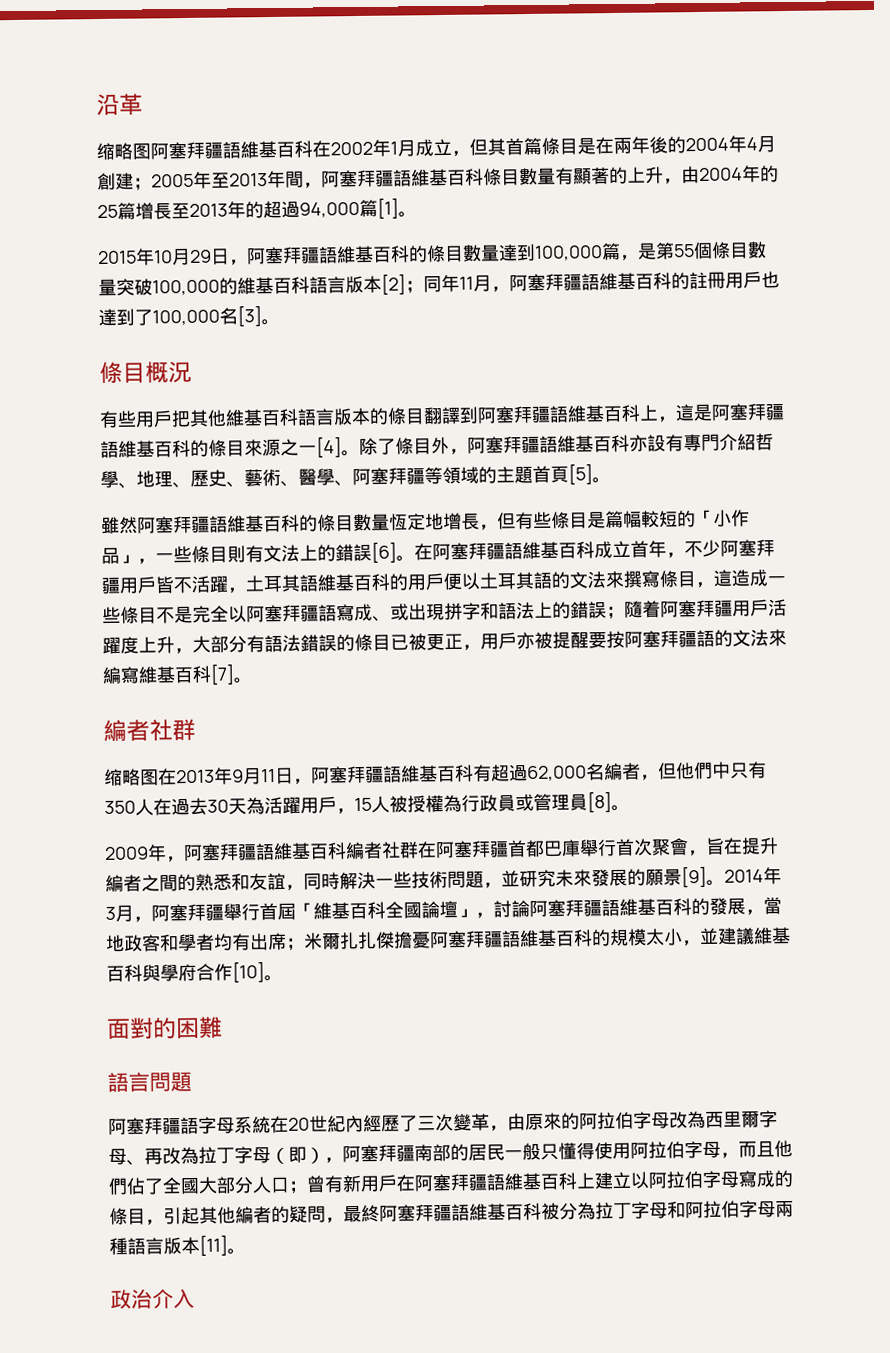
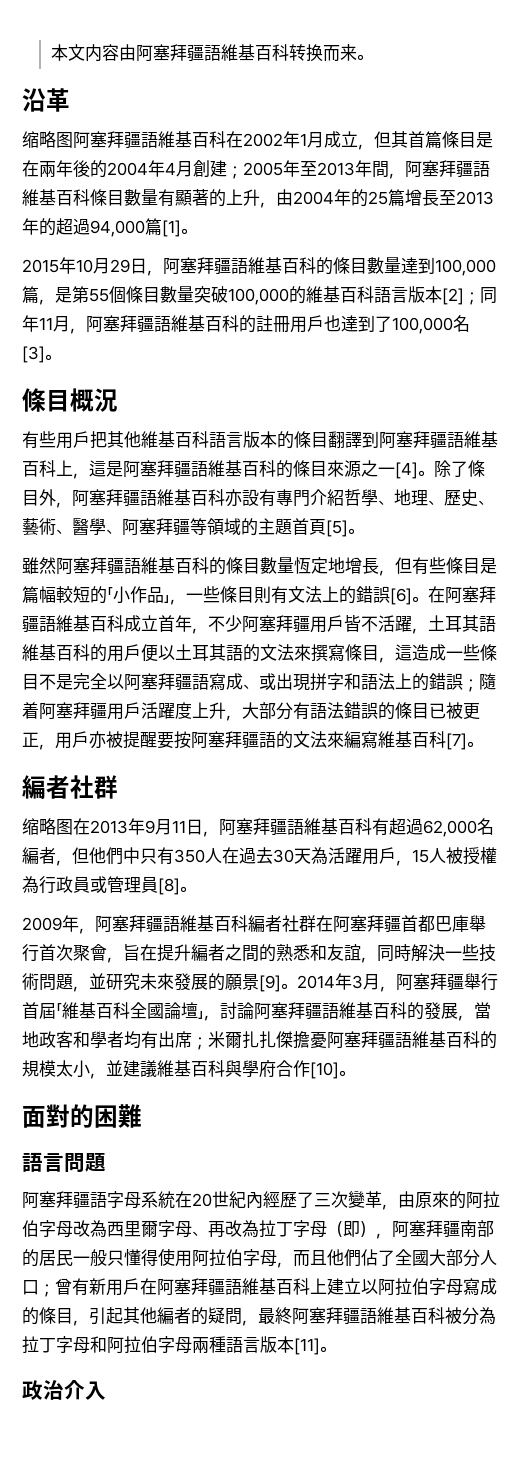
+ 本文内容由阿塞拜疆語維基百科转换而来。

